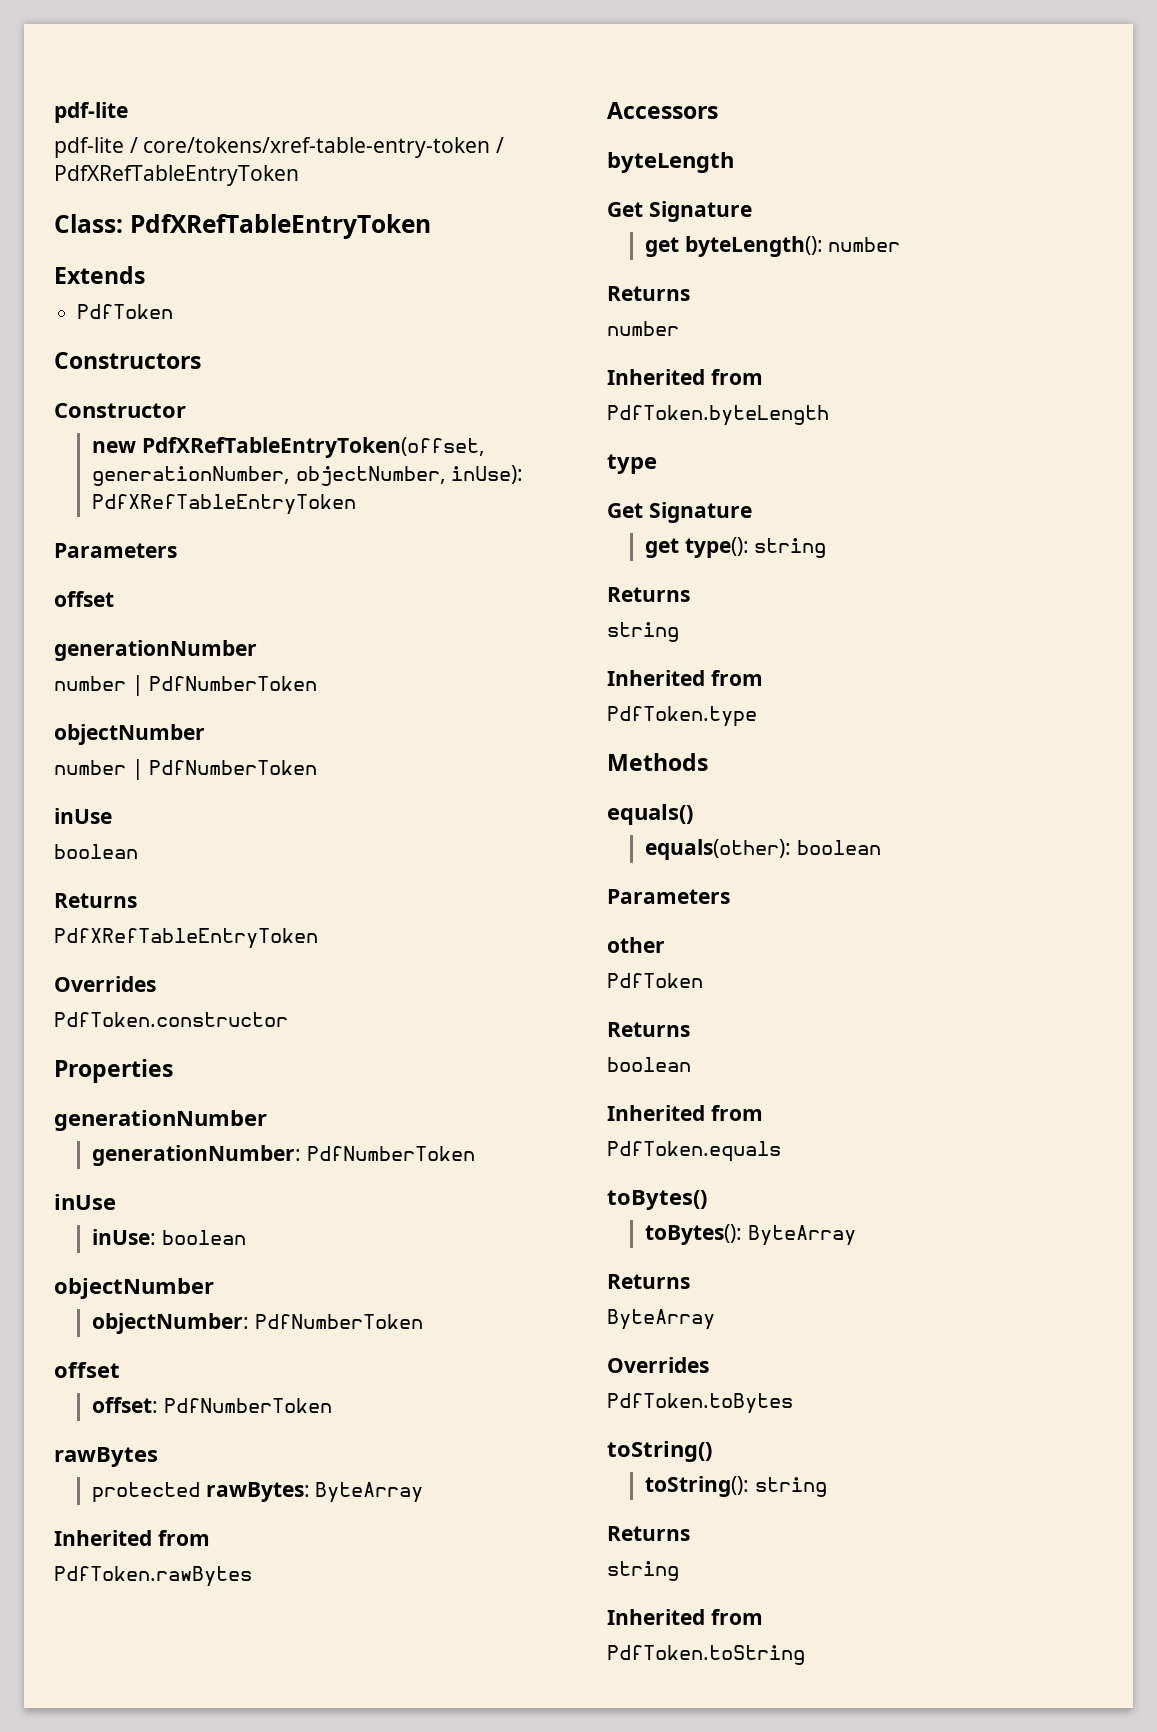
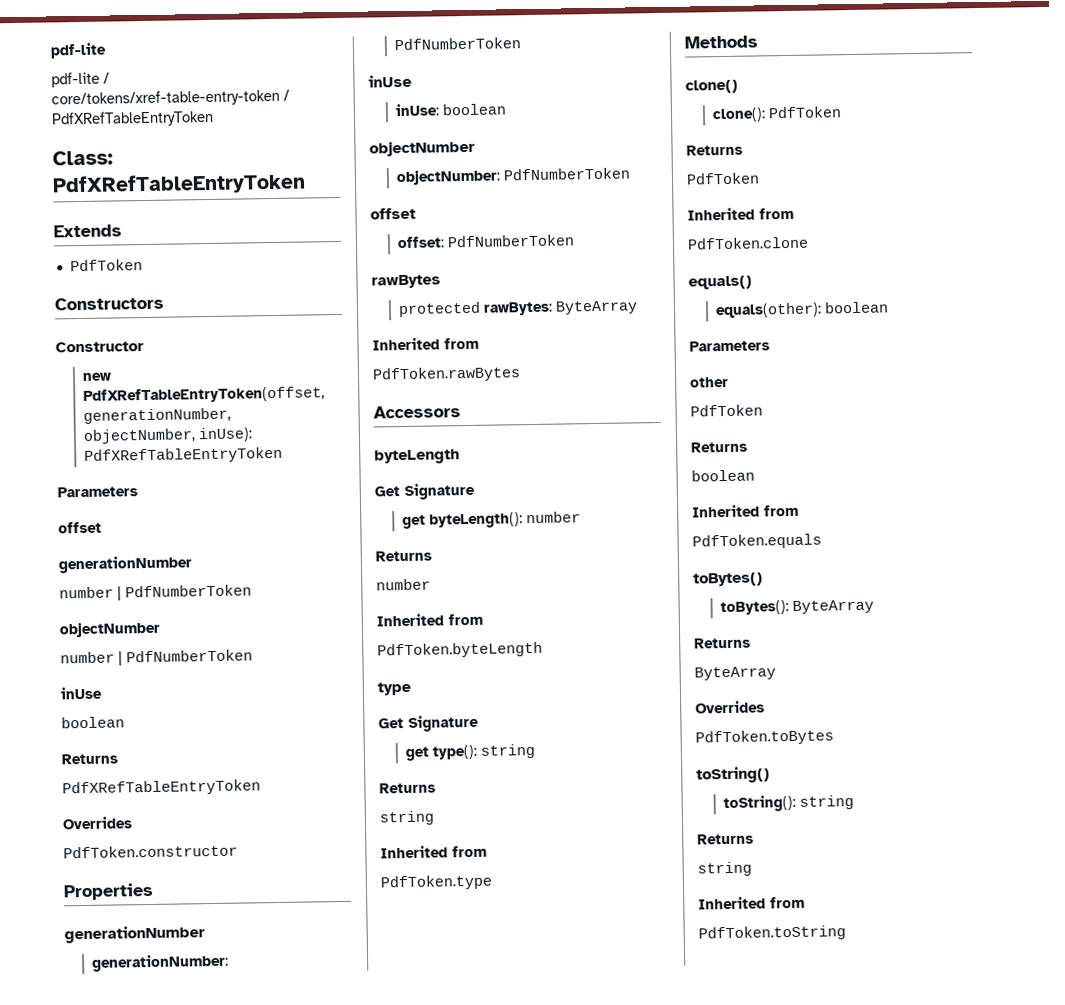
+ clone()
+ clone(): PdfToken
+ Returns
+ PdfToken
+ Inherited from
+ PdfToken.clone

